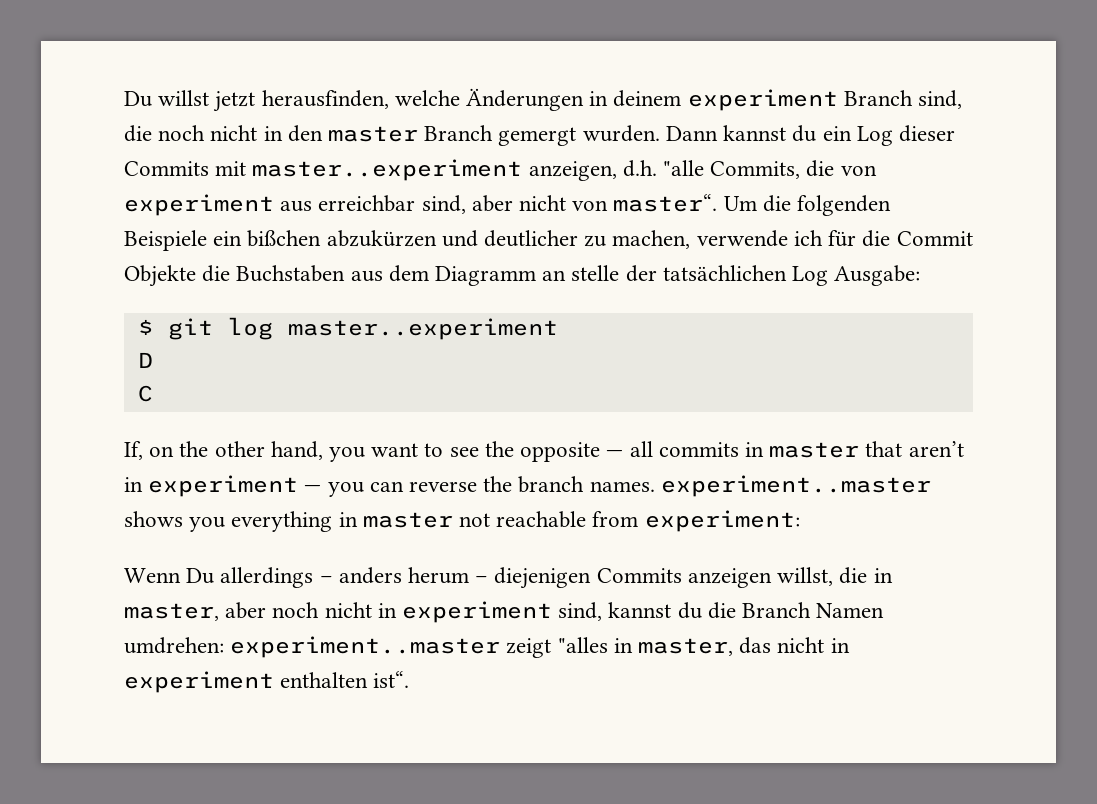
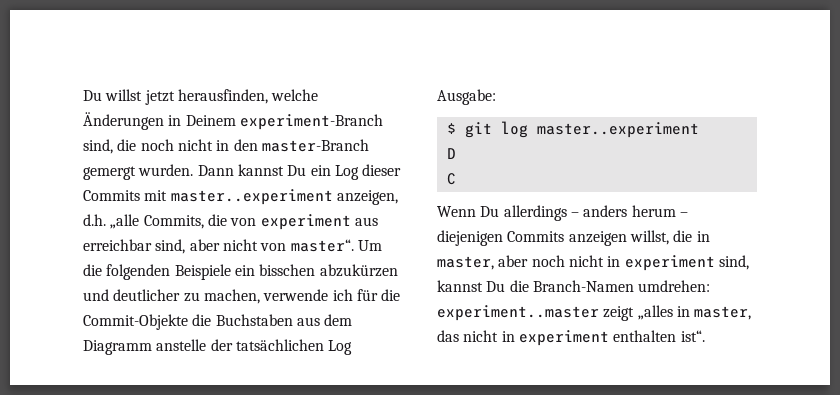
- Du willst jetzt herausfinden, welche Änderungen in deinem experiment Branch sind, die noch nicht in den master Branch gemergt wurden.
+ Du willst jetzt herausfinden, welche Änderungen in Deinem experiment-Branch sind, die noch nicht in den master-Branch gemergt wurden.
- Dann kannst du ein Log dieser Commits mit master..experiment anzeigen, d.h. "alle Commits, die von experiment aus erreichbar sind, aber nicht von master“.
+ Dann kannst Du ein Log dieser Commits mit master..experiment anzeigen, d.h. „alle Commits, die von experiment aus erreichbar sind, aber nicht von master“.
- Um die folgenden Beispiele ein bißchen abzukürzen und deutlicher zu machen, verwende ich für die Commit Objekte die Buchstaben aus dem Diagramm an stelle der tatsächlichen Log Ausgabe:
+ Um die folgenden Beispiele ein bisschen abzukürzen und deutlicher zu machen, verwende ich für die Commit-Objekte die Buchstaben aus dem Diagramm anstelle der tatsächlichen Log Ausgabe:
- If, on the other hand, you want to see the opposite — all commits in master that aren’t in experiment — you can reverse the branch names. experiment..master shows you everything in master not reachable from experiment:
- Wenn Du allerdings – anders herum – diejenigen Commits anzeigen willst, die in master, aber noch nicht in experiment sind, kannst du die Branch Namen umdrehen: experiment..master zeigt "alles in master, das nicht in experiment enthalten ist“.
+ Wenn Du allerdings – anders herum – diejenigen Commits anzeigen willst, die in master, aber noch nicht in experiment sind, kannst Du die Branch-Namen umdrehen: experiment..master zeigt „alles in master, das nicht in experiment enthalten ist“.

